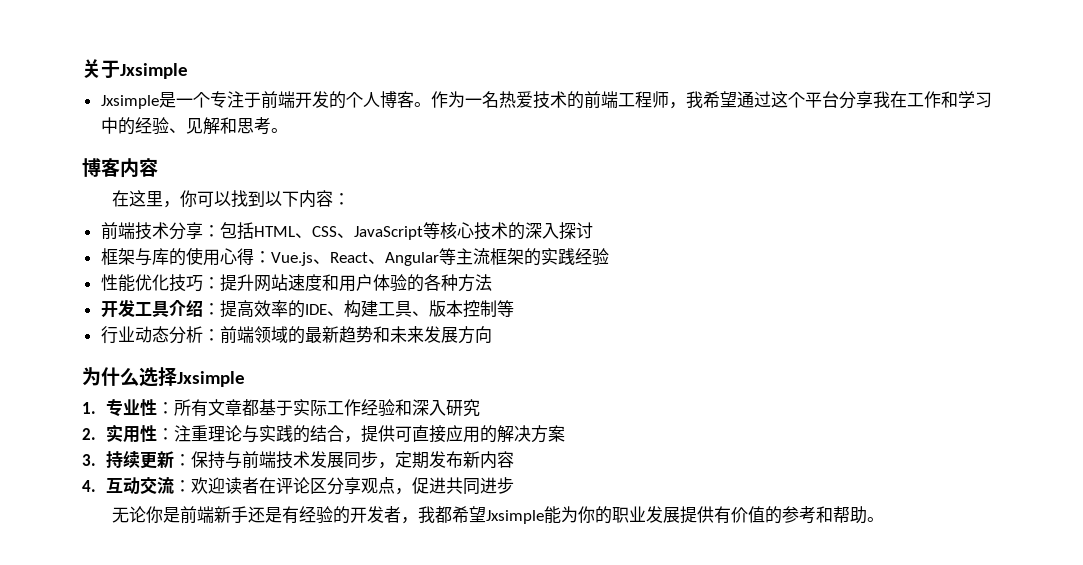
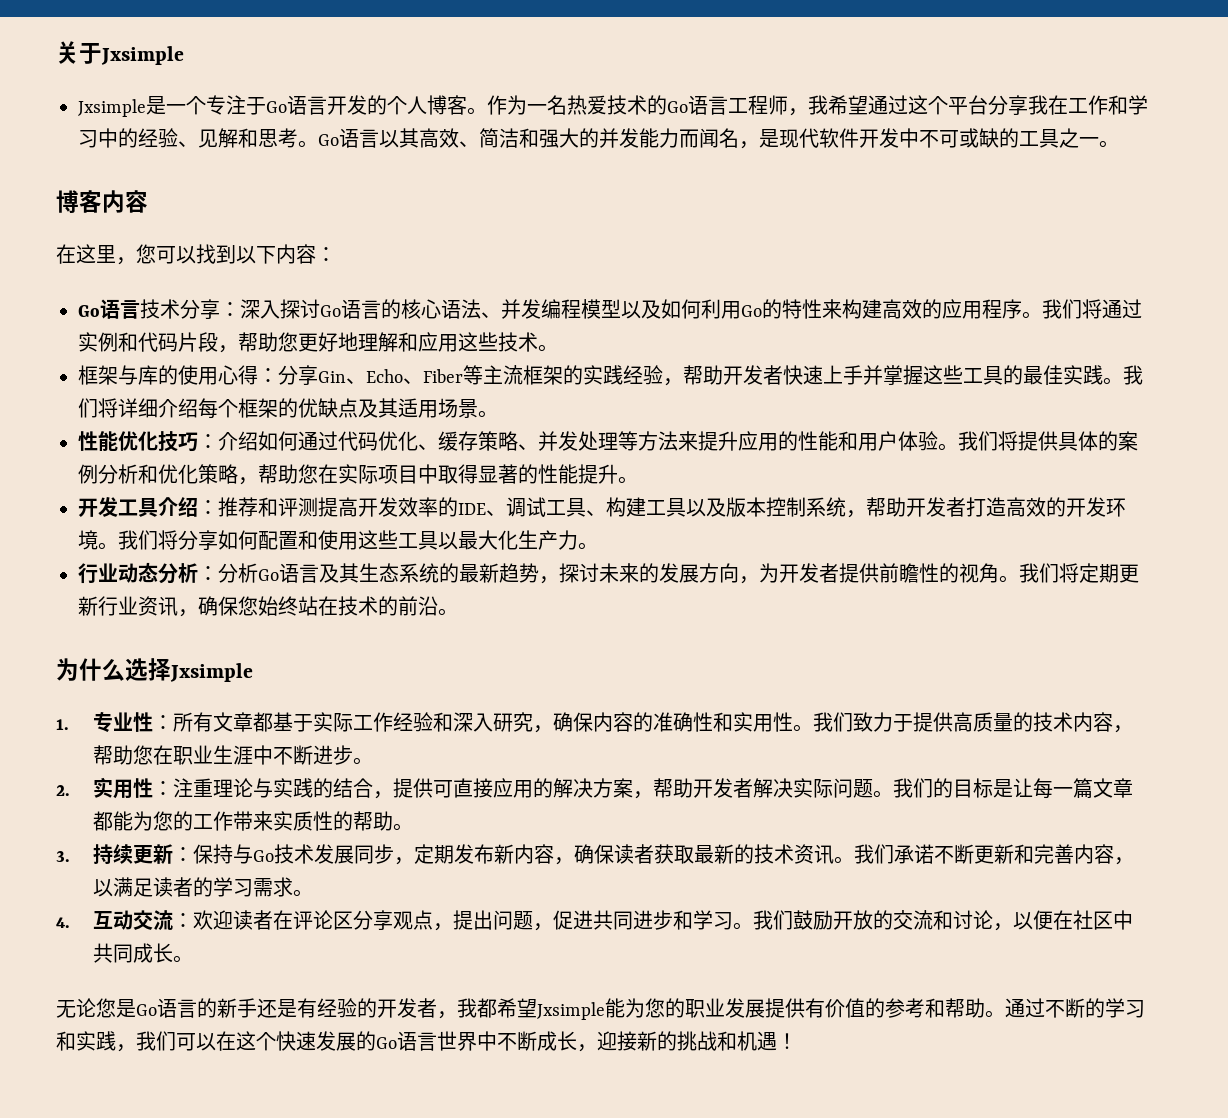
- Jxsimple是一个专注于前端开发的个人博客。
+ Jxsimple是一个专注于Go语言开发的个人博客。
- 作为一名热爱技术的前端工程师，我希望通过这个平台分享我在工作和学习中的经验、见解和思考。
+ 作为一名热爱技术的Go语言工程师，我希望通过这个平台分享我在工作和学习中的经验、见解和思考。Go语言以其高效、简洁和强大的并发能力而闻名，是现代软件开发中不可或缺的工具之一。
- 在这里，你可以找到以下内容：
+ 在这里，您可以找到以下内容：
- 前端技术分享：包括HTML、CSS、JavaScript等核心技术的深入探讨
+ Go语言技术分享：深入探讨Go语言的核心语法、并发编程模型以及如何利用Go的特性来构建高效的应用程序。我们将通过实例和代码片段，帮助您更好地理解和应用这些技术。
- 框架与库的使用心得：Vue.js、React、Angular等主流框架的实践经验
- 性能优化技巧：提升网站速度和用户体验的各种方法
+ 框架与库的使用心得：分享Gin、Echo、Fiber等主流框架的实践经验，帮助开发者快速上手并掌握这些工具的最佳实践。我们将详细介绍每个框架的优缺点及其适用场景。
+ 性能优化技巧：介绍如何通过代码优化、缓存策略、并发处理等方法来提升应用的性能和用户体验。我们将提供具体的案例分析和优化策略，帮助您在实际项目中取得显著的性能提升。
- 开发工具介绍：提高效率的IDE、构建工具、版本控制等
- 行业动态分析：前端领域的最新趋势和未来发展方向
+ 开发工具介绍：推荐和评测提高开发效率的IDE、调试工具、构建工具以及版本控制系统，帮助开发者打造高效的开发环境。我们将分享如何配置和使用这些工具以最大化生产力。
+ 行业动态分析：分析Go语言及其生态系统的最新趋势，探讨未来的发展方向，为开发者提供前瞻性的视角。我们将定期更新行业资讯，确保您始终站在技术的前沿。
- 1.专业性：所有文章都基于实际工作经验和深入研究
+ 1.专业性：所有文章都基于实际工作经验和深入研究，确保内容的准确性和实用性。我们致力于提供高质量的技术内容，帮助您在职业生涯中不断进步。
- 2.实用性：注重理论与实践的结合，提供可直接应用的解决方案
+ 2.实用性：注重理论与实践的结合，提供可直接应用的解决方案，帮助开发者解决实际问题。我们的目标是让每一篇文章都能为您的工作带来实质性的帮助。
- 3.持续更新：保持与前端技术发展同步，定期发布新内容
+ 3.持续更新：保持与Go技术发展同步，定期发布新内容，确保读者获取最新的技术资讯。我们承诺不断更新和完善内容，以满足读者的学习需求。
- 4.互动交流：欢迎读者在评论区分享观点，促进共同进步
- 无论你是前端新手还是有经验的开发者，我都希望Jxsimple能为你的职业发展提供有价值的参考和帮助。
+ 4.互动交流：欢迎读者在评论区分享观点，提出问题，促进共同进步和学习。我们鼓励开放的交流和讨论，以便在社区中共同成长。
+ 无论您是Go语言的新手还是有经验的开发者，我都希望Jxsimple能为您的职业发展提供有价值的参考和帮助。
+ 通过不断的学习和实践，我们可以在这个快速发展的Go语言世界中不断成长，迎接新的挑战和机遇！

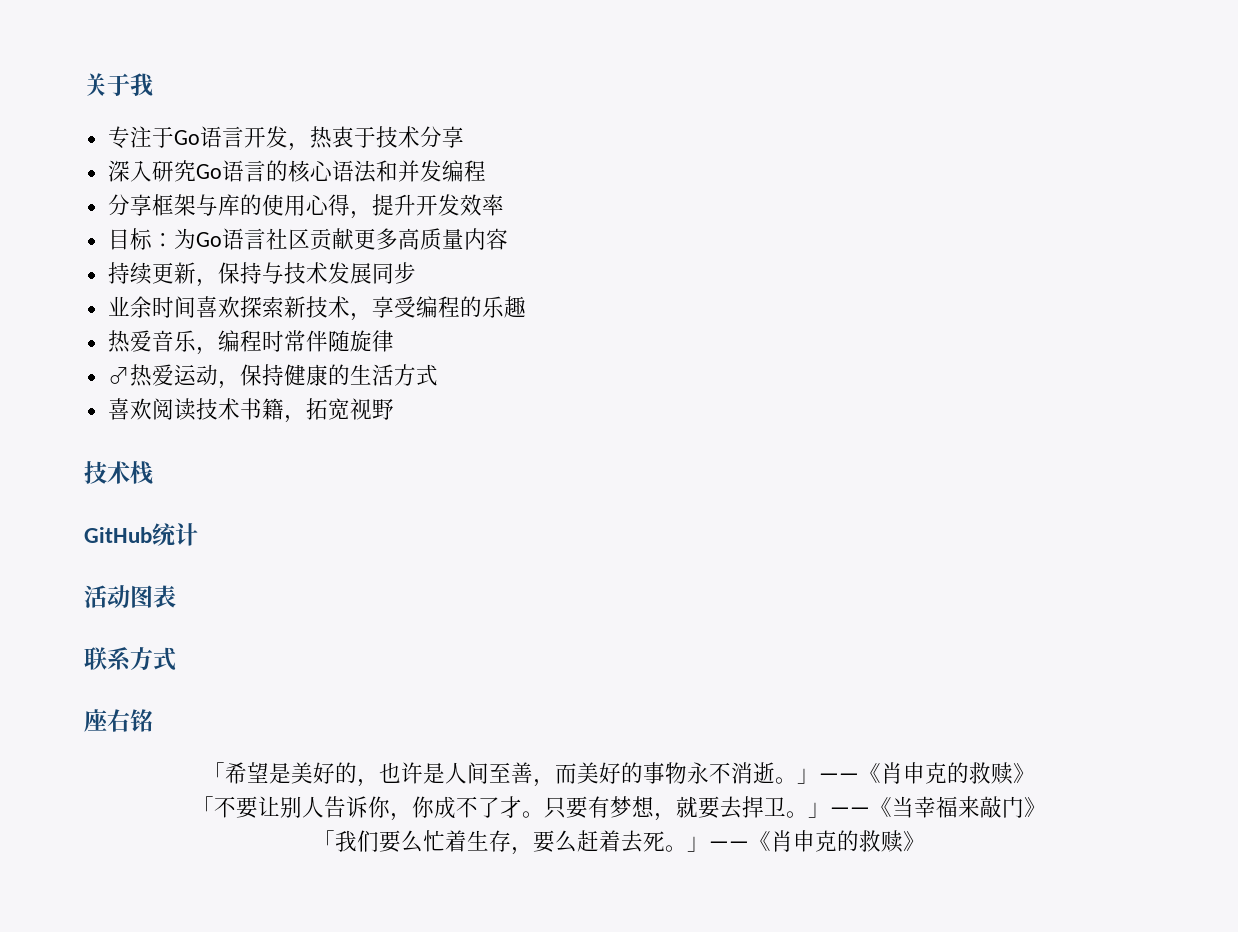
- 关于Jxsimple
- Jxsimple是一个专注于Go语言开发的个人博客。作为一名热爱技术的Go语言工程师，我希望通过这个平台分享我在工作和学习中的经验、见解和思考。Go语言以其高效、简洁和强大的并发能力而闻名，是现代软件开发中不可或缺的工具之一。
- 博客内容
- 在这里，您可以找到以下内容：
- Go语言技术分享：深入探讨Go语言的核心语法、并发编程模型以及如何利用Go的特性来构建高效的应用程序。我们将通过实例和代码片段，帮助您更好地理解和应用这些技术。
- 框架与库的使用心得：分享Gin、Echo、Fiber等主流框架的实践经验，帮助开发者快速上手并掌握这些工具的最佳实践。我们将详细介绍每个框架的优缺点及其适用场景。
- 性能优化技巧：介绍如何通过代码优化、缓存策略、并发处理等方法来提升应用的性能和用户体验。我们将提供具体的案例分析和优化策略，帮助您在实际项目中取得显著的性能提升。
- 开发工具介绍：推荐和评测提高开发效率的IDE、调试工具、构建工具以及版本控制系统，帮助开发者打造高效的开发环境。我们将分享如何配置和使用这些工具以最大化生产力。
- 行业动态分析：分析Go语言及其生态系统的最新趋势，探讨未来的发展方向，为开发者提供前瞻性的视角。我们将定期更新行业资讯，确保您始终站在技术的前沿。
- 为什么选择Jxsimple
- 1.专业性：所有文章都基于实际工作经验和深入研究，确保内容的准确性和实用性。我们致力于提供高质量的技术内容，帮助您在职业生涯中不断进步。
- 2.实用性：注重理论与实践的结合，提供可直接应用的解决方案，帮助开发者解决实际问题。我们的目标是让每一篇文章都能为您的工作带来实质性的帮助。
- 3.持续更新：保持与Go技术发展同步，定期发布新内容，确保读者获取最新的技术资讯。我们承诺不断更新和完善内容，以满足读者的学习需求。
- 4.互动交流：欢迎读者在评论区分享观点，提出问题，促进共同进步和学习。我们鼓励开放的交流和讨论，以便在社区中共同成长。
- 无论您是Go语言的新手还是有经验的开发者，我都希望Jxsimple能为您的职业发展提供有价值的参考和帮助。通过不断的学习和实践，我们可以在这个快速发展的Go语言世界中不断成长，迎接新的挑战和机遇！
+ 关于我
+ 专注于Go语言开发，热衷于技术分享
+ 深入研究Go语言的核心语法和并发编程
+ 分享框架与库的使用心得，提升开发效率
+ 目标：为Go语言社区贡献更多高质量内容
+ 持续更新，保持与技术发展同步
+ 业余时间喜欢探索新技术，享受编程的乐趣
+ 热爱音乐，编程时常伴随旋律
+ ♂热爱运动，保持健康的生活方式
+ 喜欢阅读技术书籍，拓宽视野
+ 技术栈
+ GitHub统计
+ 活动图表
+ 联系方式
+ 座右铭
+ 「希望是美好的，也许是人间至善，而美好的事物永不消逝。」——《肖申克的救赎》
+ 「不要让别人告诉你，你成不了才。只要有梦想，就要去捍卫。」——《当幸福来敲门》
+ 「我们要么忙着生存，要么赶着去死。」——《肖申克的救赎》

